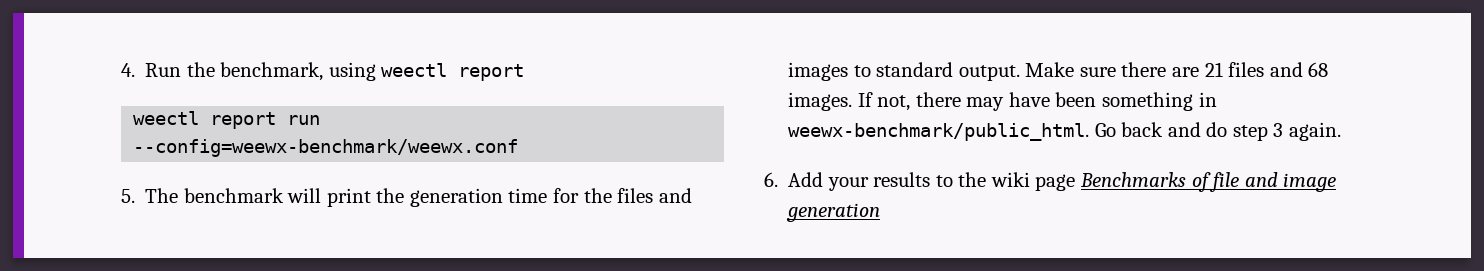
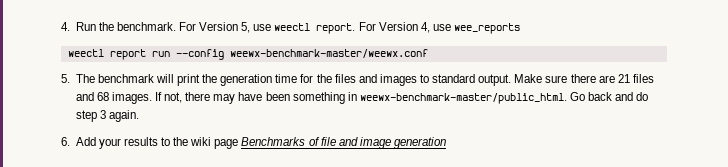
- 4. Run the benchmark, using weectl report
+ 4. Run the benchmark. For Version 5, use weectl report. For Version 4, use wee_reports
- weectl report run --config=weewx-benchmark/weewx.conf
+ weectl report run --config weewx-benchmark-master/weewx.conf
- If not, there may have been something in weewx-benchmark/public_html.
+ If not, there may have been something in weewx-benchmark-master/public_html.

